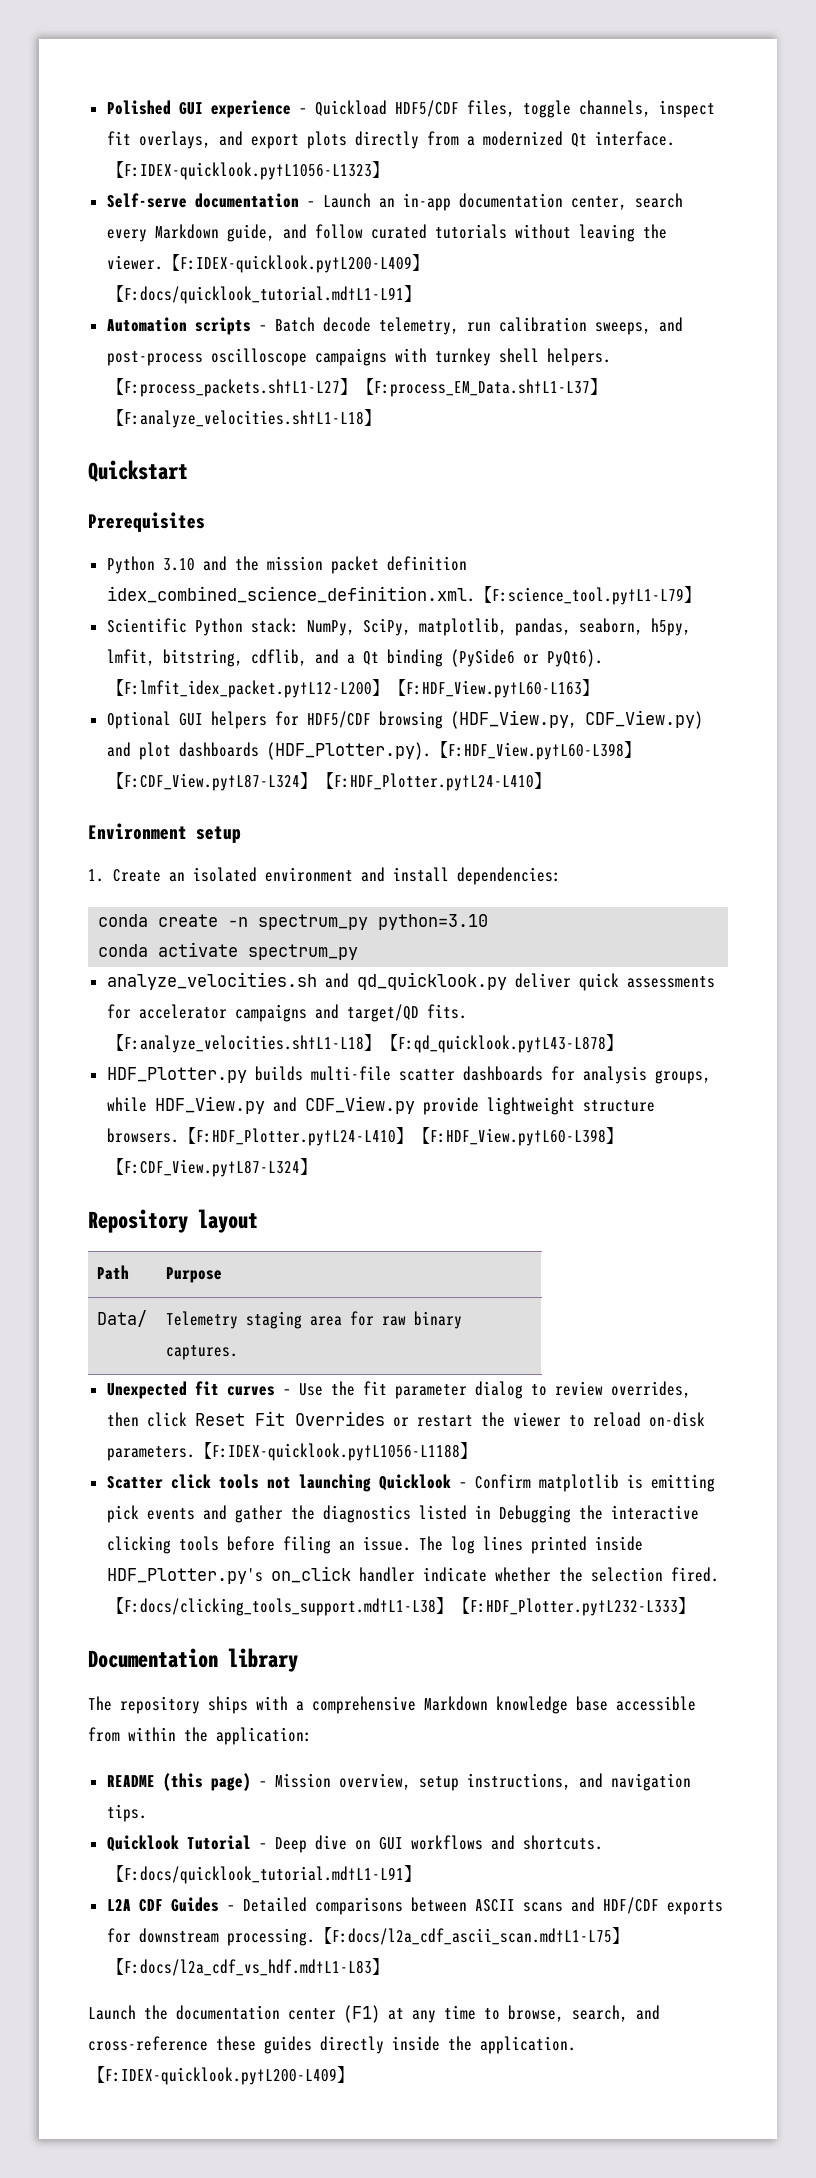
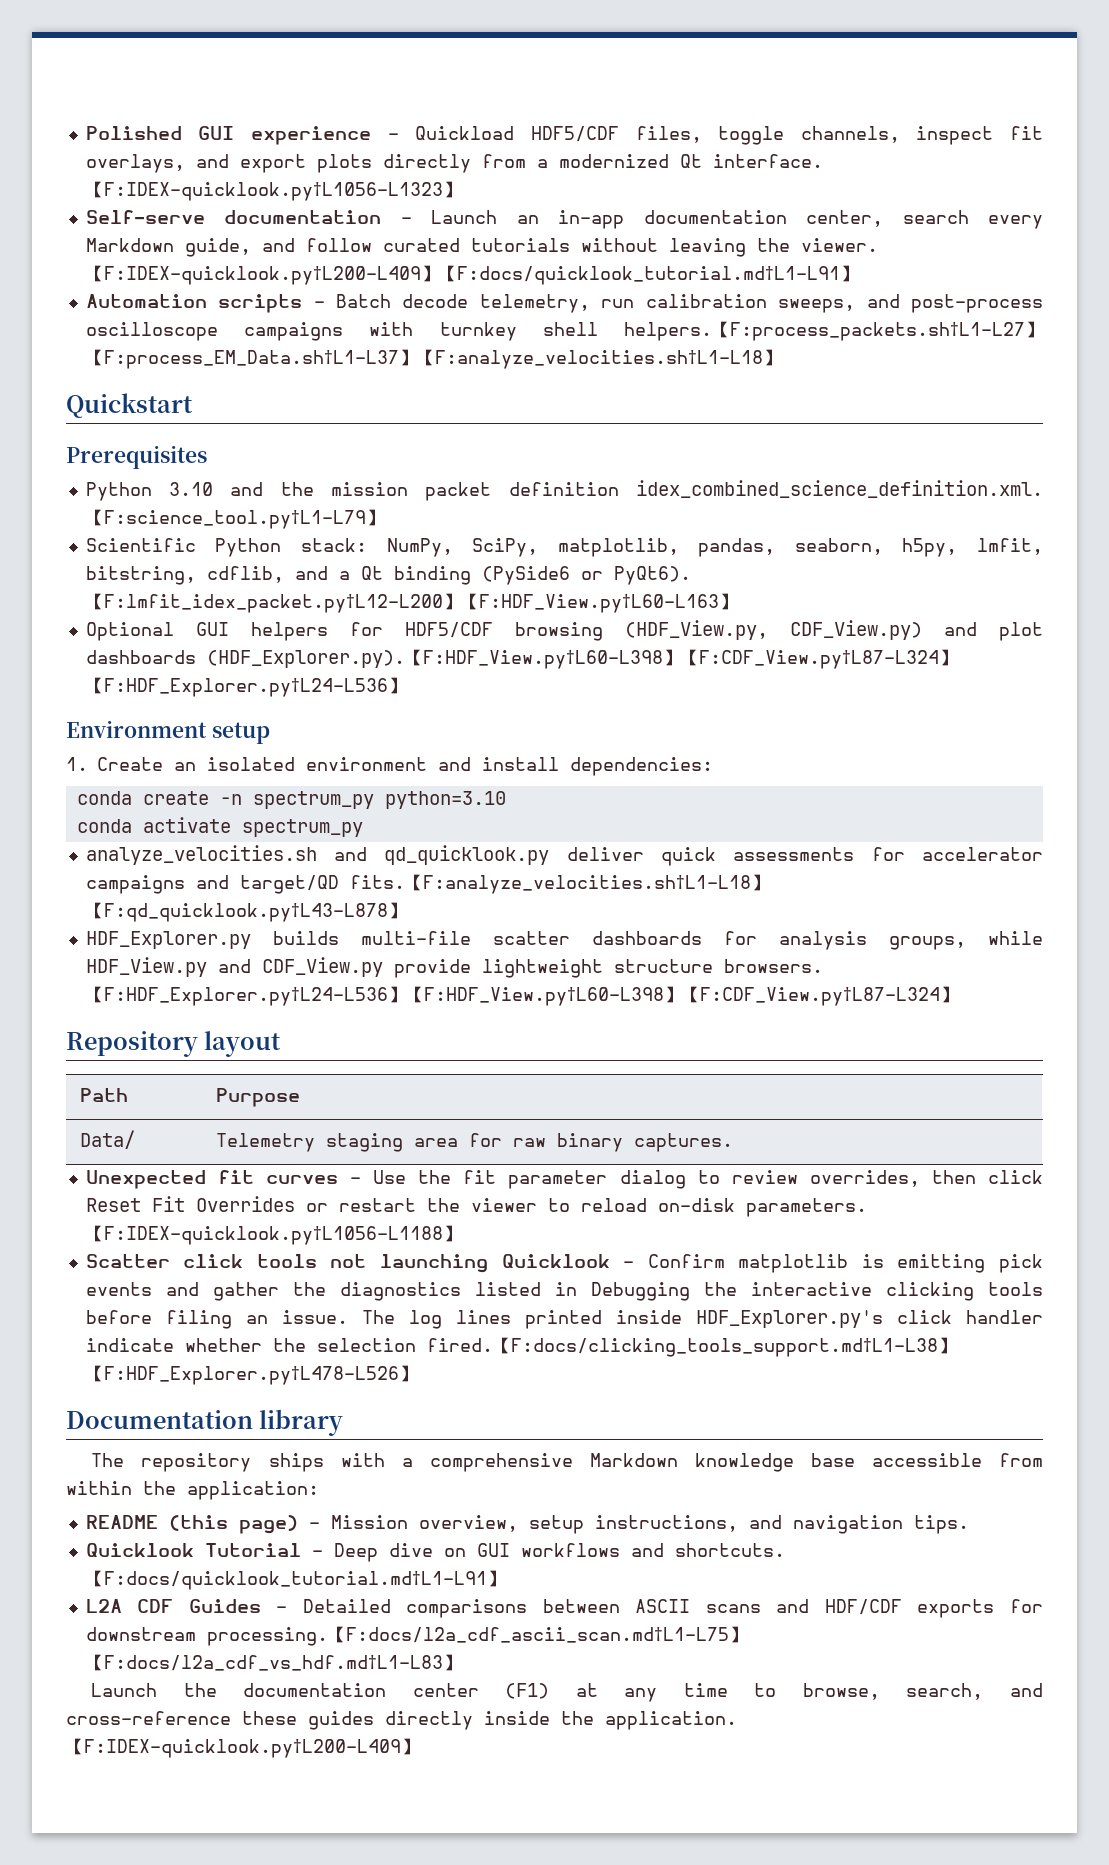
- Optional GUI helpers for HDF5/CDF browsing (HDF_View.py, CDF_View.py) and plot dashboards (HDF_Plotter.py).【F:HDF_View.py†L60-L398】【F:CDF_View.py†L87-L324】【F:HDF_Plotter.py†L24-L410】
+ Optional GUI helpers for HDF5/CDF browsing (HDF_View.py, CDF_View.py) and plot dashboards (HDF_Explorer.py).【F:HDF_View.py†L60-L398】【F:CDF_View.py†L87-L324】【F:HDF_Explorer.py†L24-L536】
- HDF_Plotter.py builds multi-file scatter dashboards for analysis groups, while HDF_View.py and CDF_View.py provide lightweight structure browsers.
+ HDF_Explorer.py builds multi-file scatter dashboards for analysis groups, while HDF_View.py and CDF_View.py provide lightweight structure browsers.
- 【F:HDF_Plotter.py†L24-L410】【F:HDF_View.py†L60-L398】【F:CDF_View.py†L87-L324】
+ 【F:HDF_Explorer.py†L24-L536】【F:HDF_View.py†L60-L398】【F:CDF_View.py†L87-L324】
- The log lines printed inside HDF_Plotter.py's on_click handler indicate whether the selection fired.
+ The log lines printed inside HDF_Explorer.py's click handler indicate whether the selection fired.
- 【F:docs/clicking_tools_support.md†L1-L38】【F:HDF_Plotter.py†L232-L333】
+ 【F:docs/clicking_tools_support.md†L1-L38】【F:HDF_Explorer.py†L478-L526】

